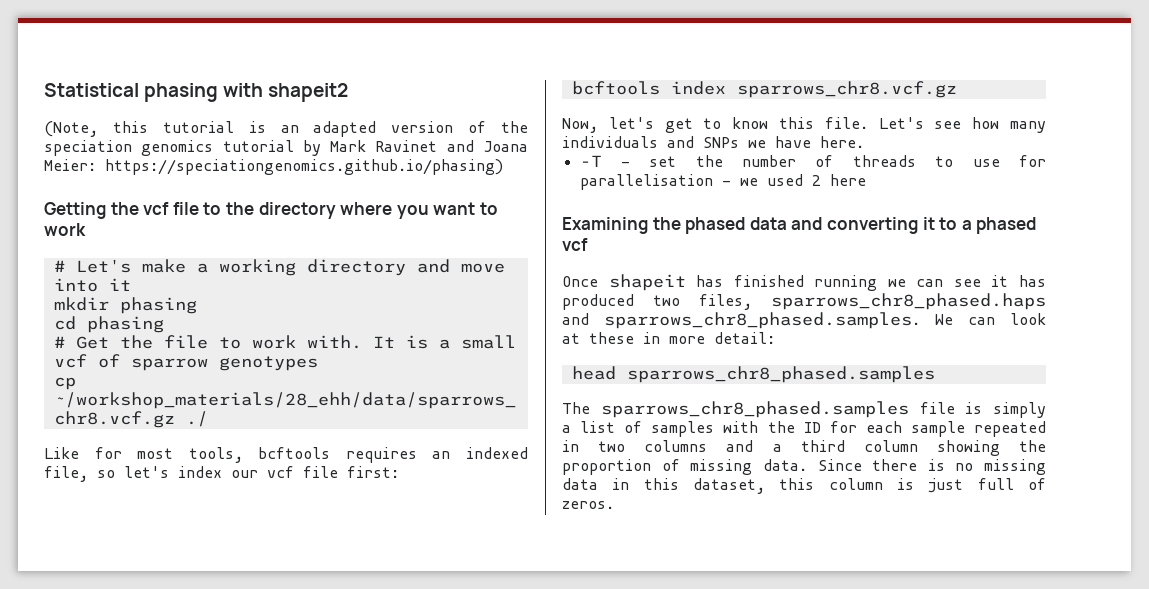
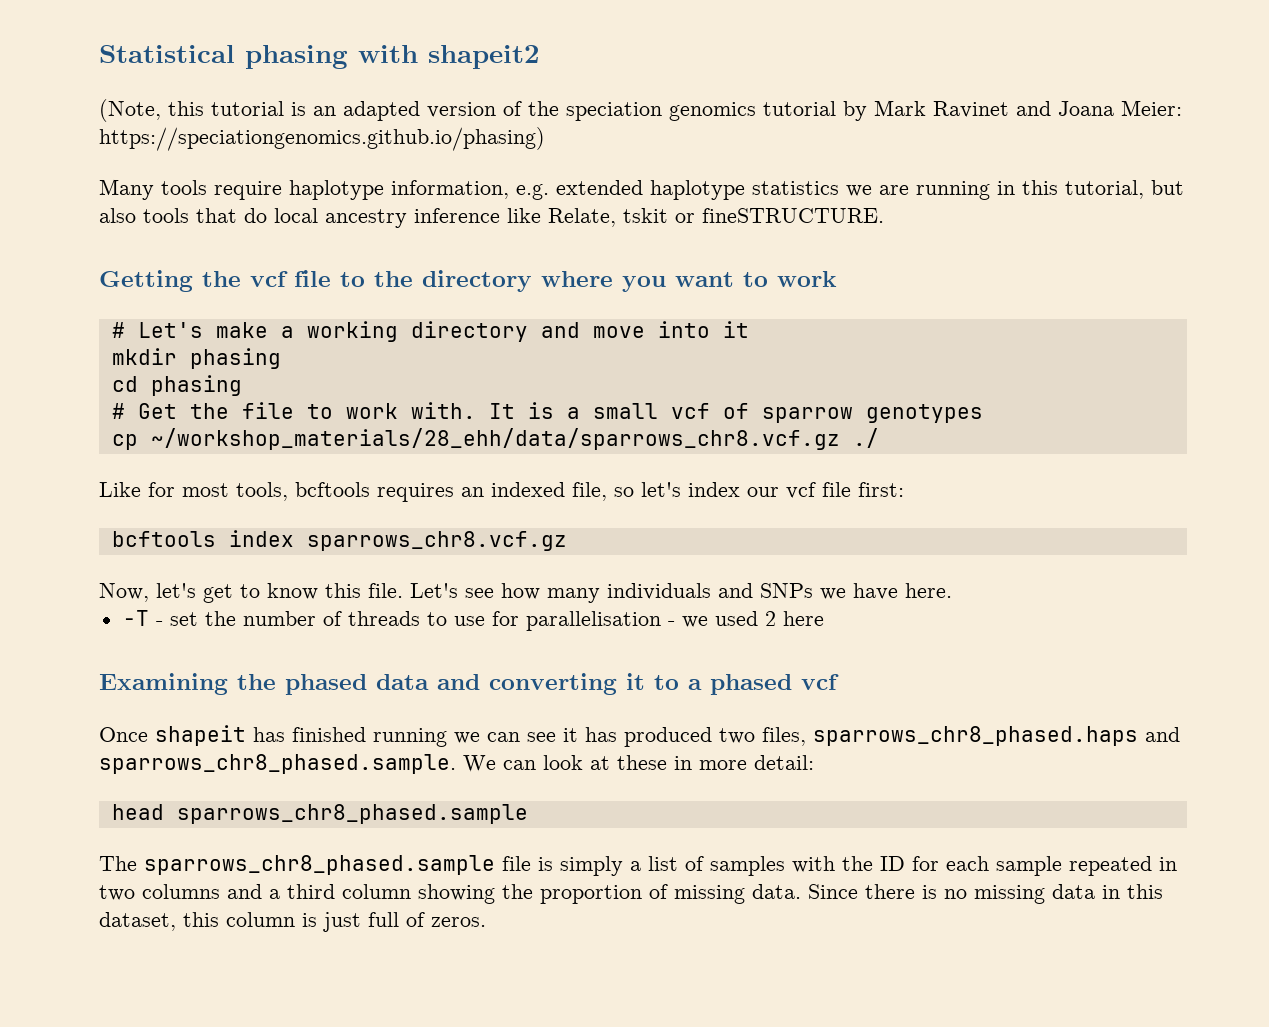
+ Many tools require haplotype information, e.g. extended haplotype statistics we are running in this tutorial, but also tools that do local ancestry inference like Relate, tskit or fineSTRUCTURE.
- Once shapeit has finished running we can see it has produced two files, sparrows_chr8_phased.haps and sparrows_chr8_phased.samples. We can look at these in more detail:
+ Once shapeit has finished running we can see it has produced two files, sparrows_chr8_phased.haps and sparrows_chr8_phased.sample. We can look at these in more detail:
- head sparrows_chr8_phased.samples
+ head sparrows_chr8_phased.sample
- The sparrows_chr8_phased.samples file is simply a list of samples with the ID for each sample repeated in two columns and a third column showing the proportion of missing data.
+ The sparrows_chr8_phased.sample file is simply a list of samples with the ID for each sample repeated in two columns and a third column showing the proportion of missing data.

